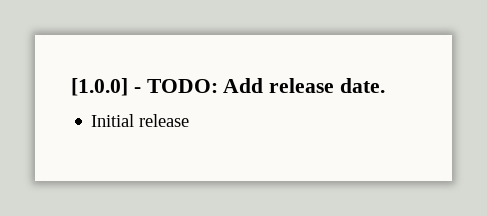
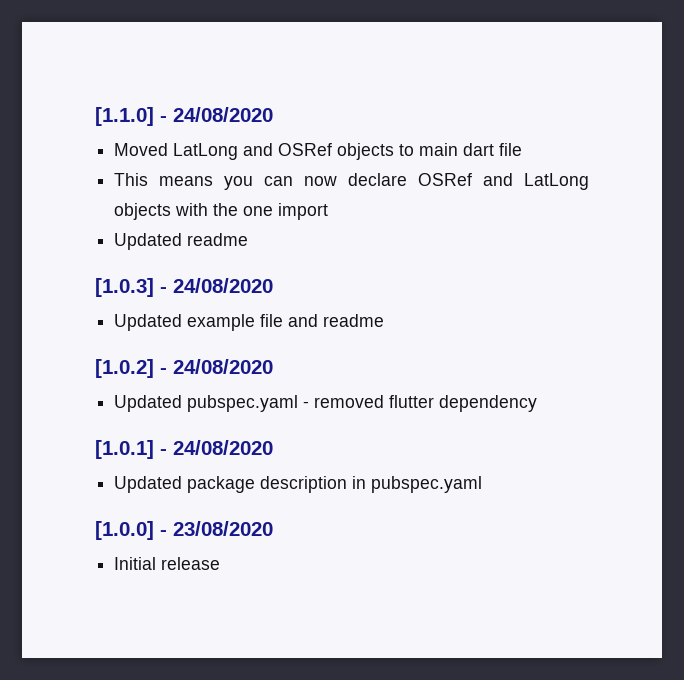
- [1.0.0] - TODO: Add release date.
+ [1.1.0] - 24/08/2020
+ Moved LatLong and OSRef objects to main dart file
+ This means you can now declare OSRef and LatLong objects with the one import
+ Updated readme
+ [1.0.3] - 24/08/2020
+ Updated example file and readme
+ [1.0.2] - 24/08/2020
+ Updated pubspec.yaml - removed flutter dependency
+ [1.0.1] - 24/08/2020
+ Updated package description in pubspec.yaml
+ [1.0.0] - 23/08/2020

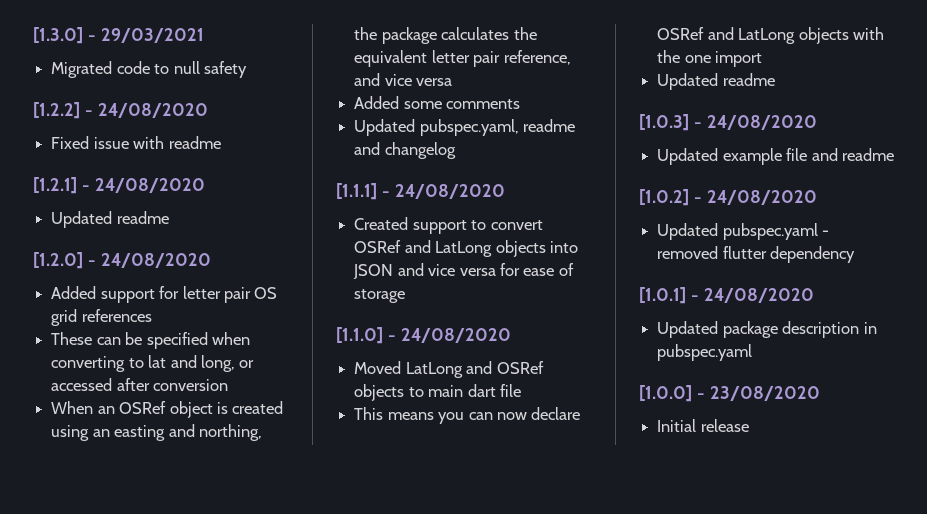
+ [1.3.0] - 29/03/2021
+ Migrated code to null safety
+ [1.2.2] - 24/08/2020
+ Fixed issue with readme
+ [1.2.1] - 24/08/2020
+ Updated readme
+ [1.2.0] - 24/08/2020
+ Added support for letter pair OS grid references
+ These can be specified when converting to lat and long, or accessed after conversion
+ When an OSRef object is created using an easting and northing, the package calculates the equivalent letter pair reference, and vice versa
+ Added some comments
+ Updated pubspec.yaml, readme and changelog
+ [1.1.1] - 24/08/2020
+ Created support to convert OSRef and LatLong objects into JSON and vice versa for ease of storage

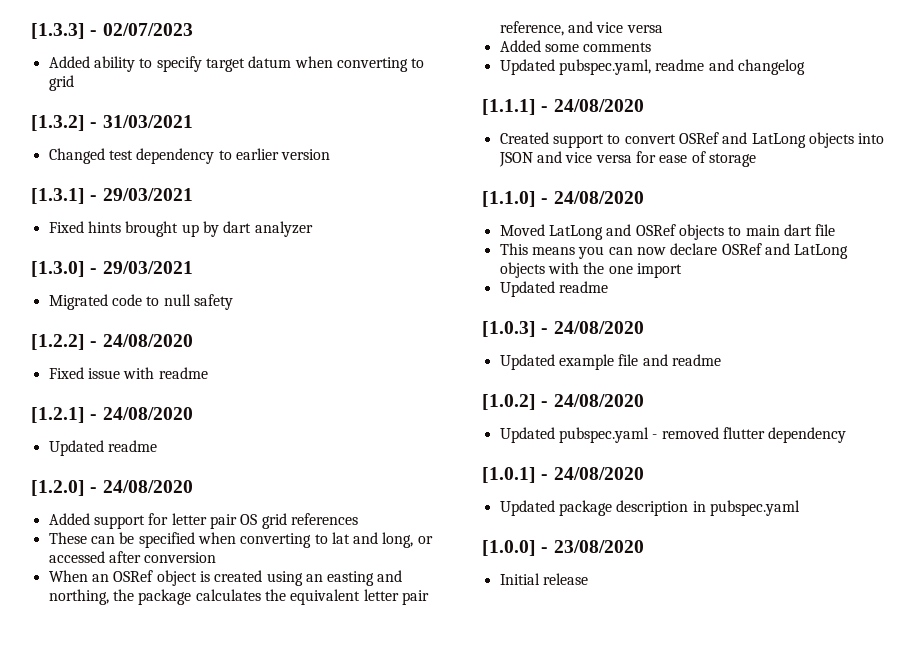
+ [1.3.3] - 02/07/2023
+ Added ability to specify target datum when converting to grid
+ [1.3.2] - 31/03/2021
+ Changed test dependency to earlier version
+ [1.3.1] - 29/03/2021
+ Fixed hints brought up by dart analyzer

